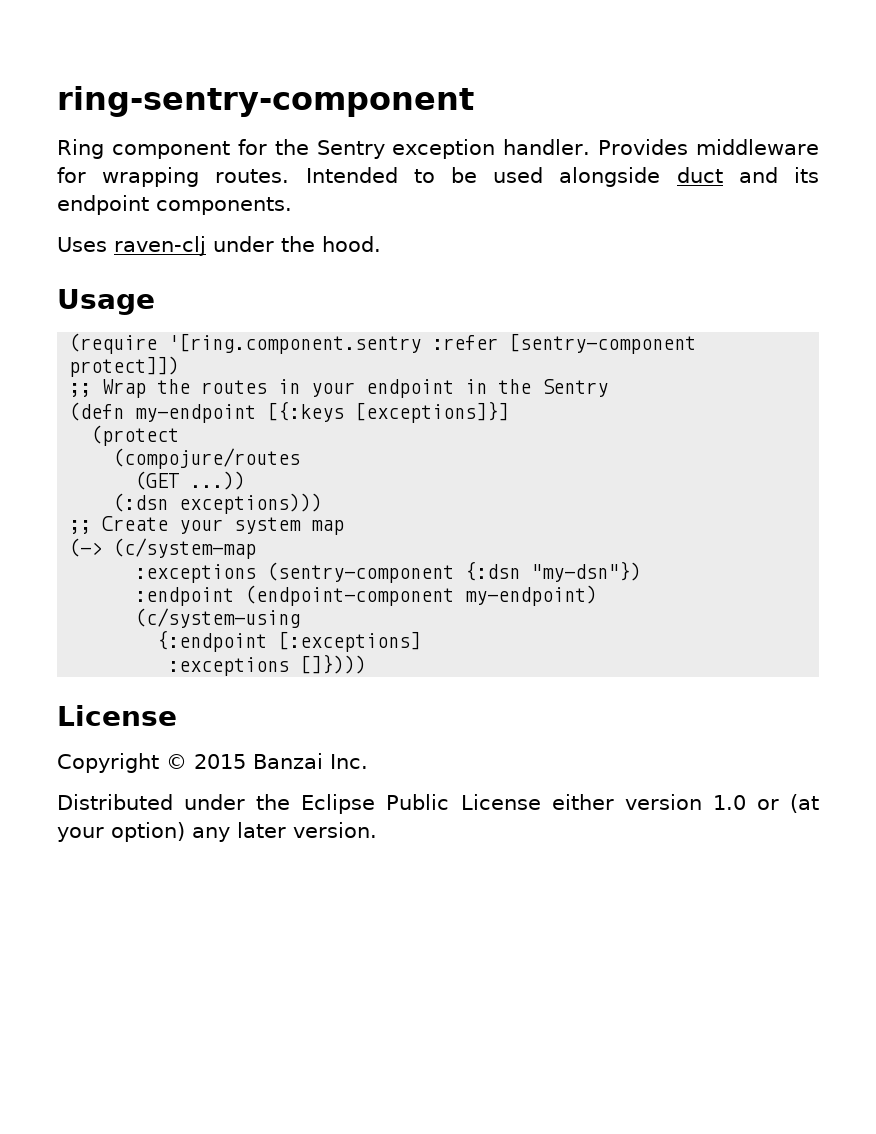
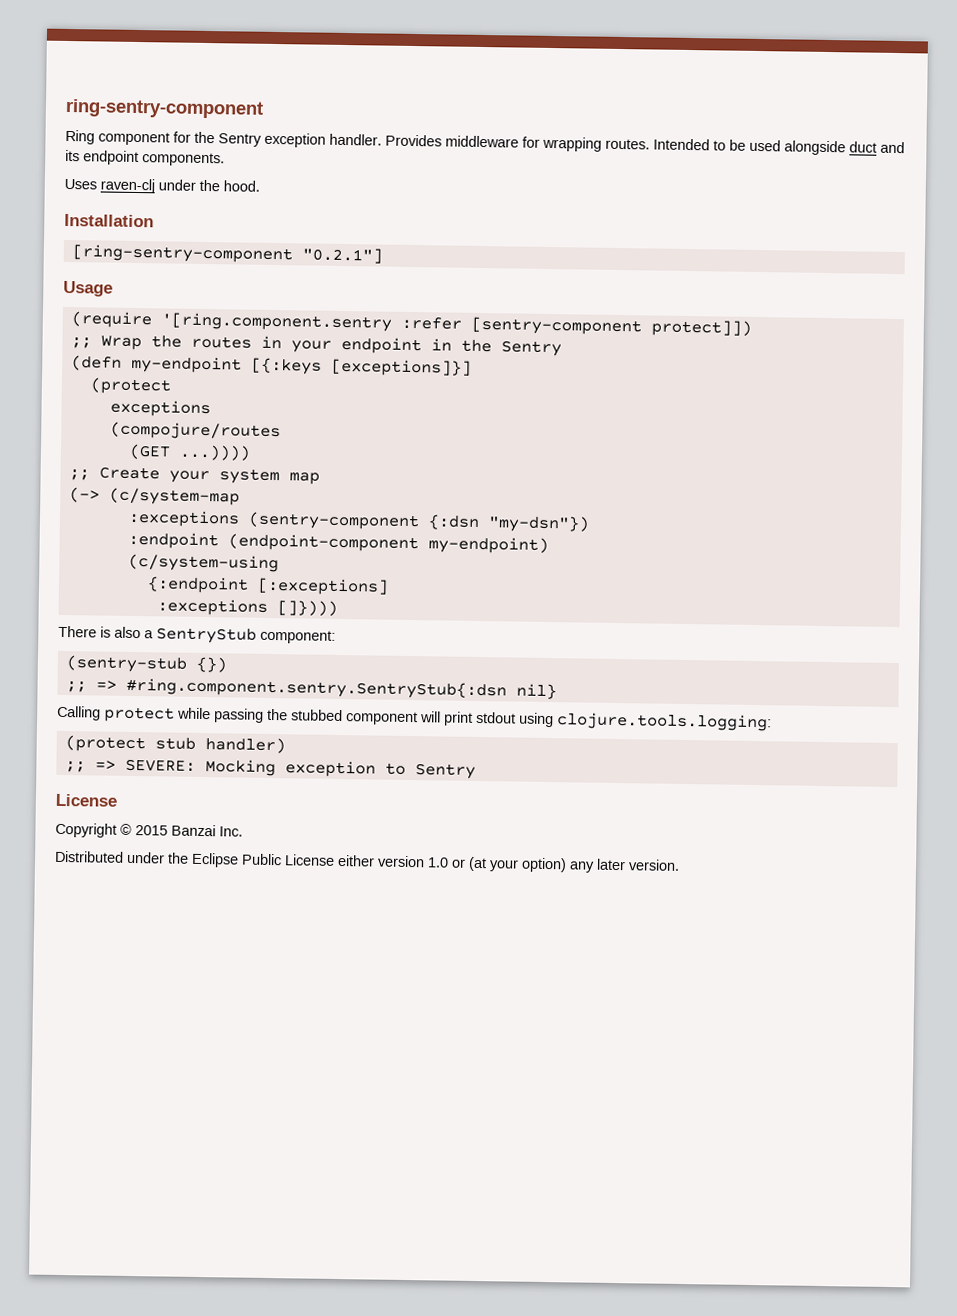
+ Installation
+ [ring-sentry-component "0.2.1"]
+ exceptions
- (GET ...))
- (:dsn exceptions)))
+ (GET ...))))
+ There is also a SentryStub component:
+ (sentry-stub {})
+ ;; => #ring.component.sentry.SentryStub{:dsn nil}
+ Calling protect while passing the stubbed component will print stdout using clojure.tools.logging:
+ (protect stub handler)
+ ;; => SEVERE: Mocking exception to Sentry

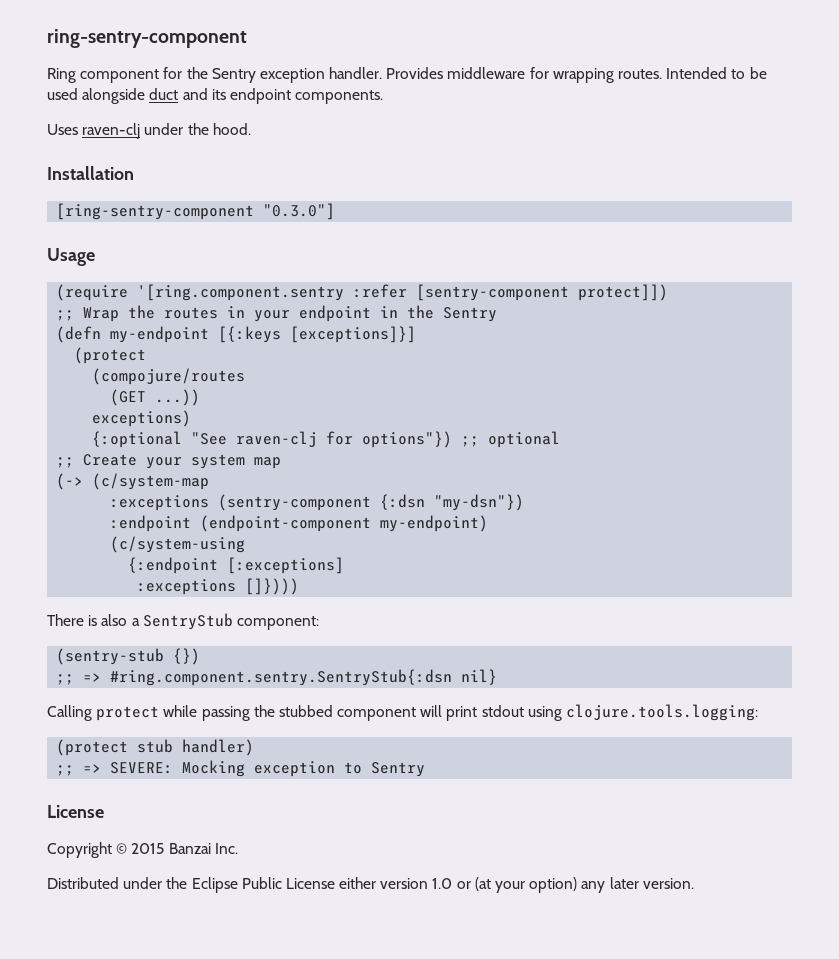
- [ring-sentry-component "0.2.1"]
+ [ring-sentry-component "0.3.0"]
- exceptions
- (GET ...))))
+ (GET ...))
+ exceptions)
+ {:optional "See raven-clj for options"}) ;; optional

